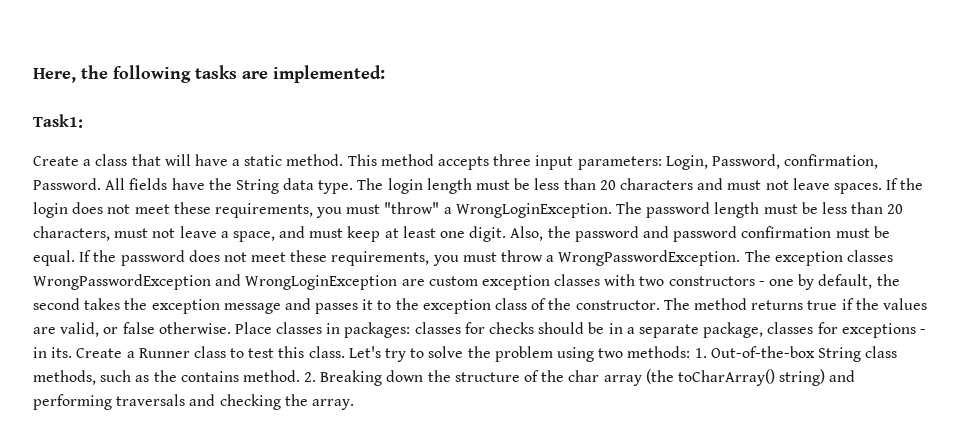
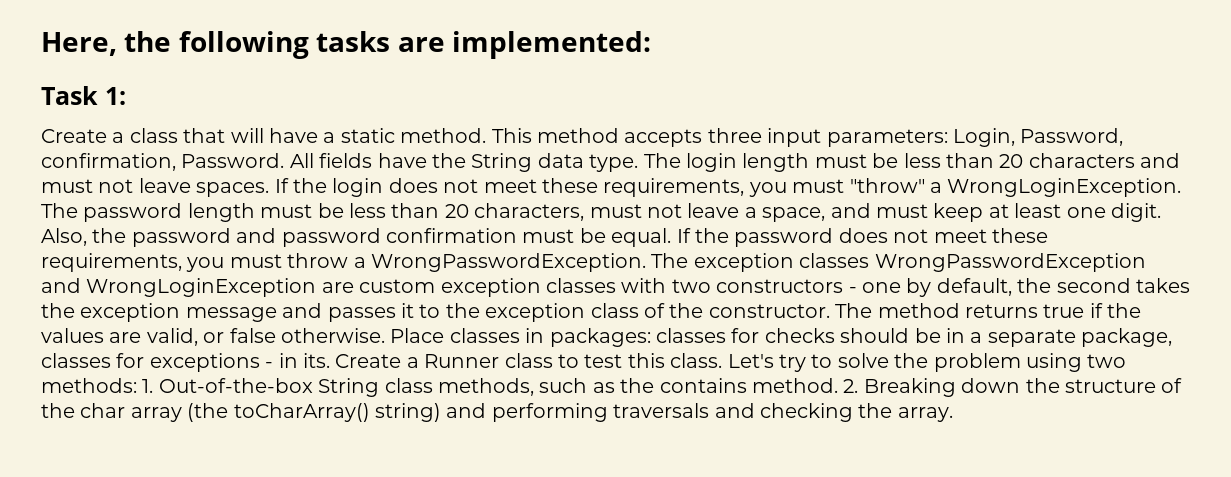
- Task1:
+ Task 1:

